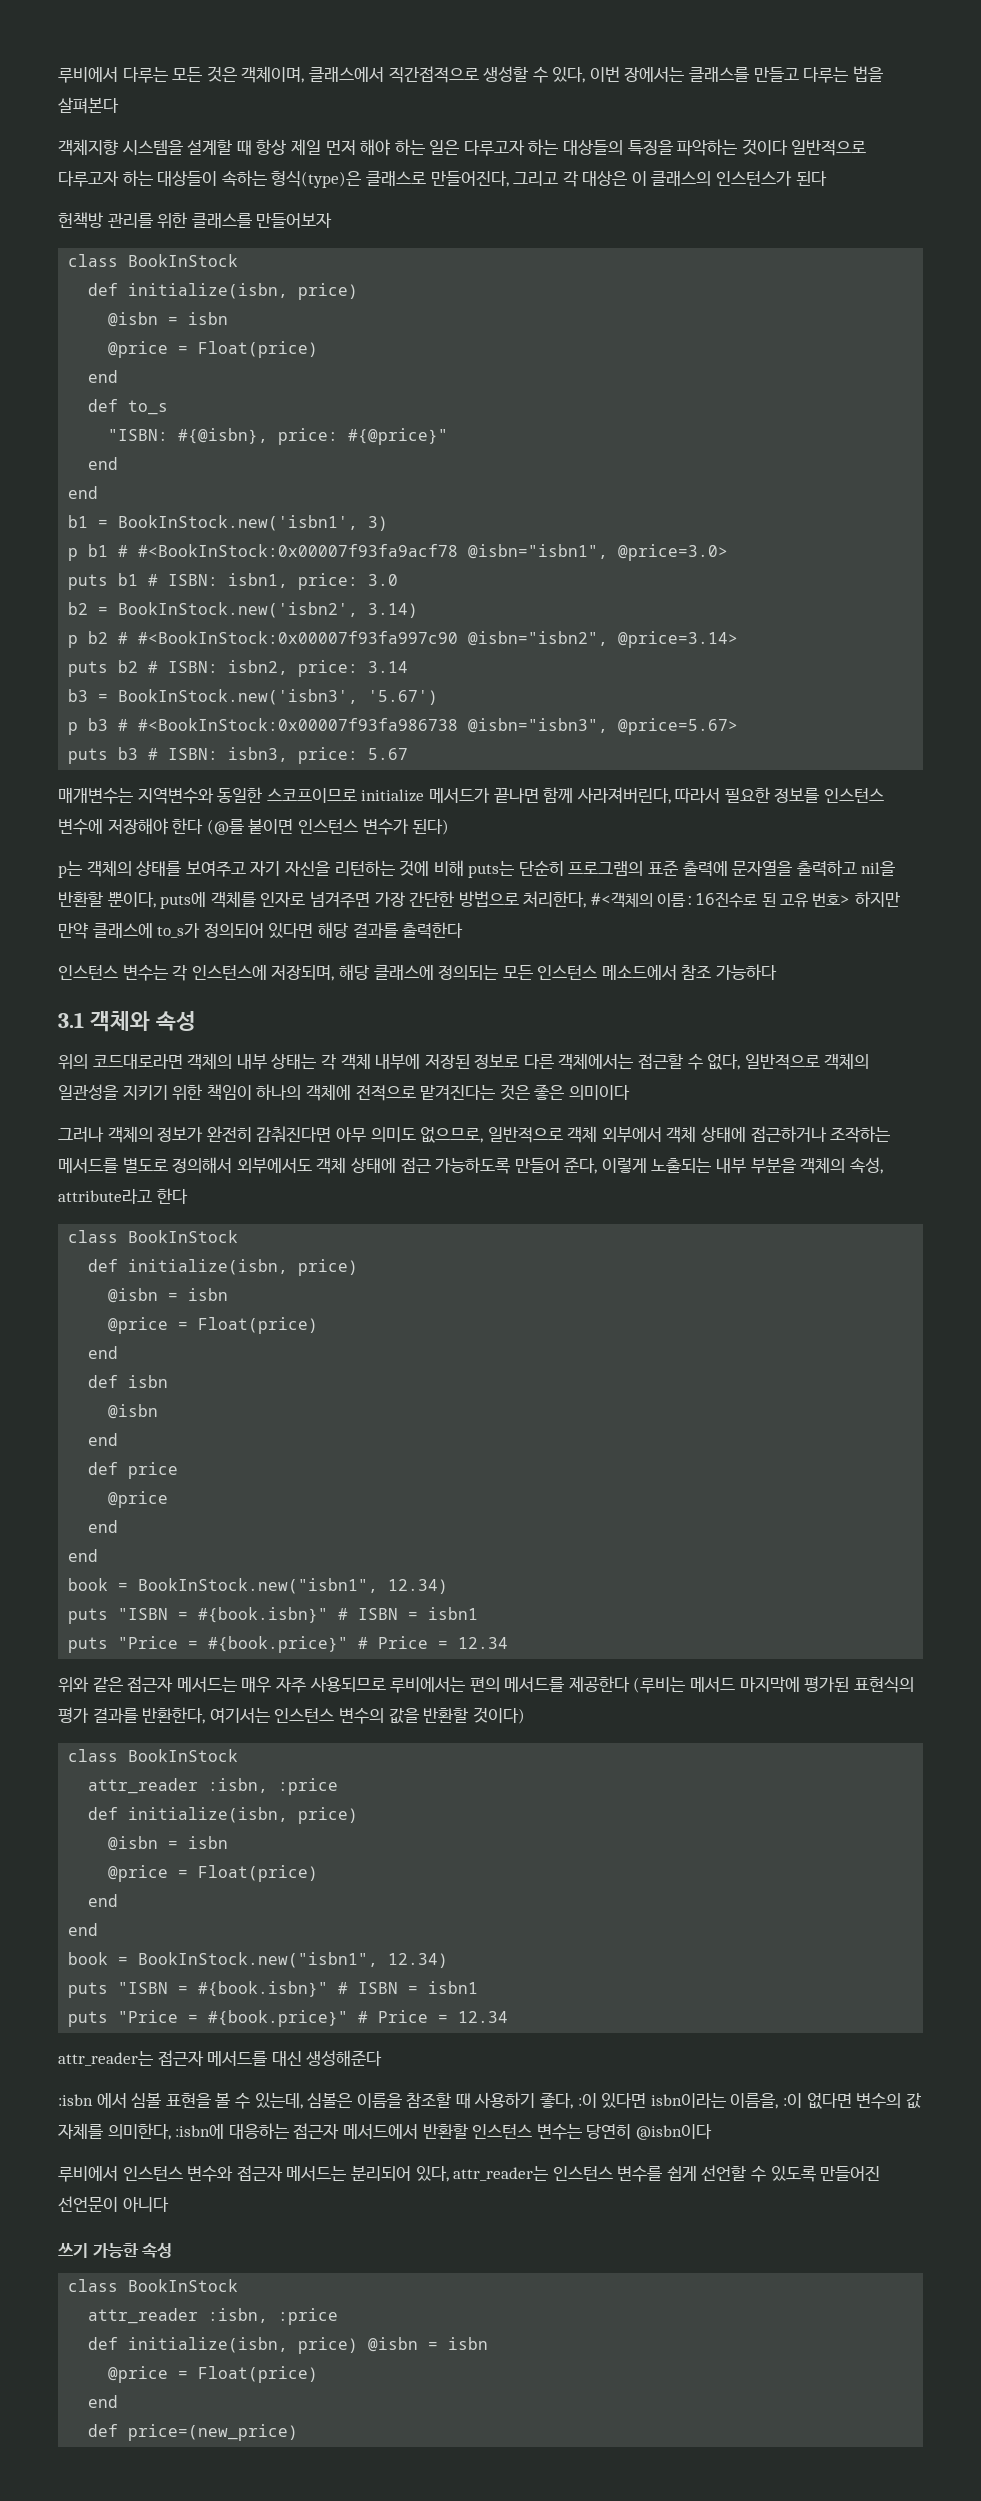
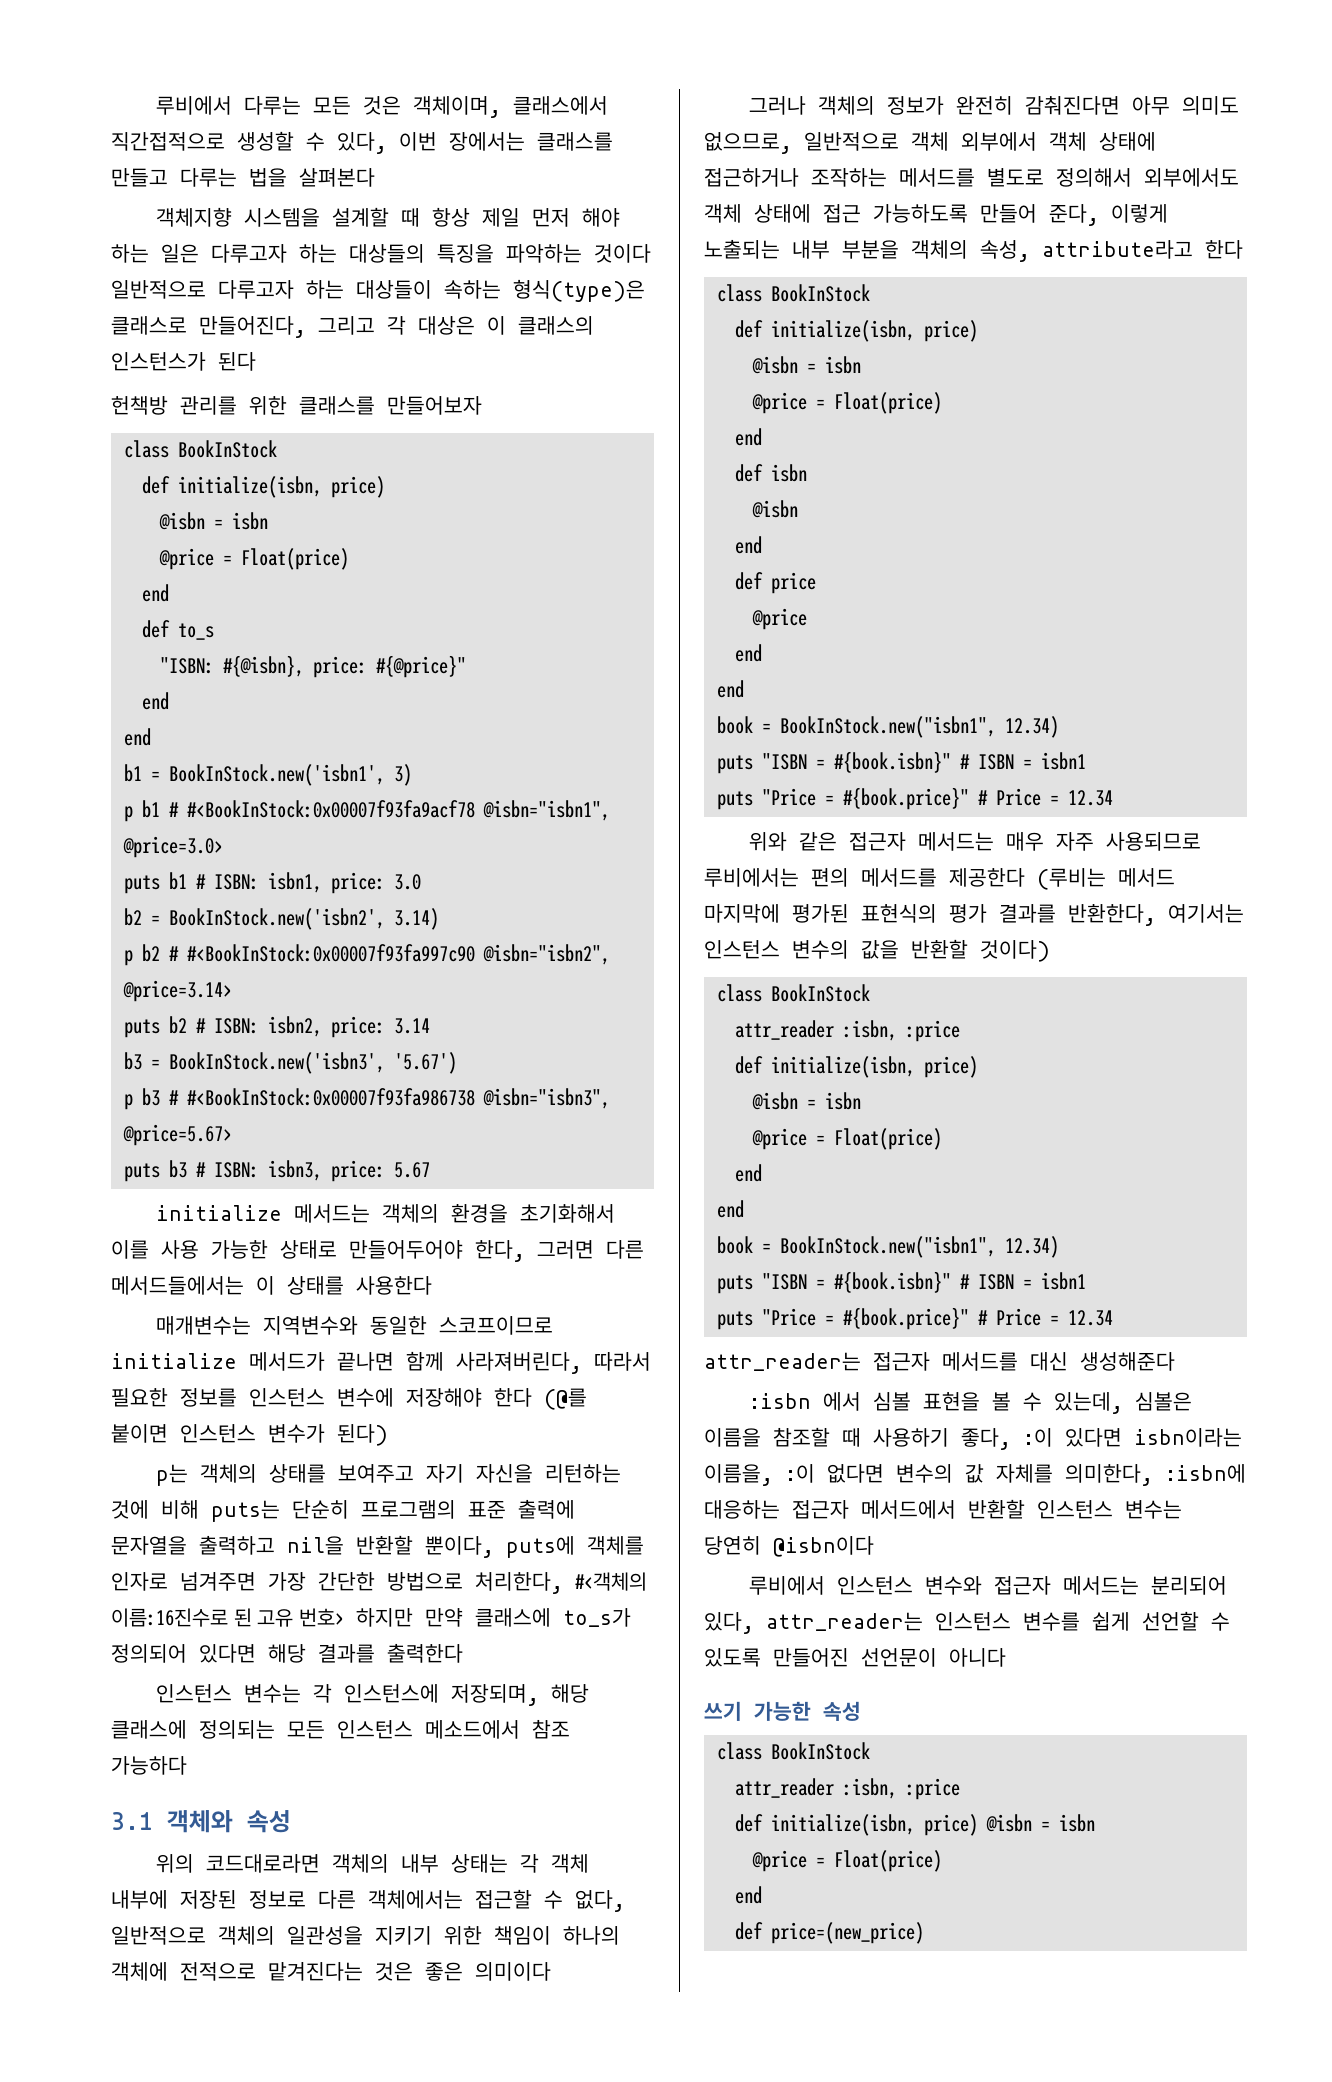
+ initialize 메서드는 객체의 환경을 초기화해서 이를 사용 가능한 상태로 만들어두어야 한다, 그러면 다른 메서드들에서는 이 상태를 사용한다

